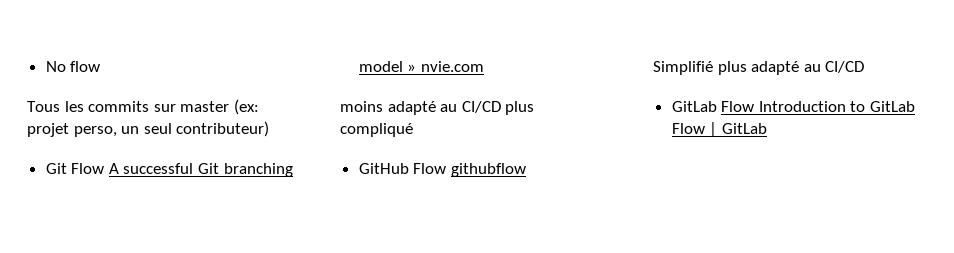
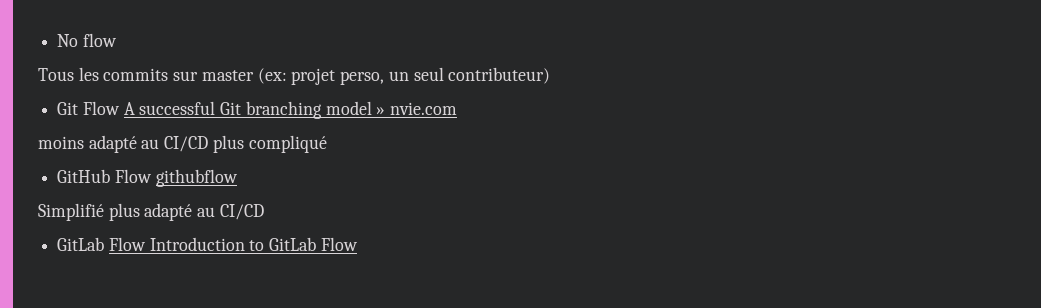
- GitLab Flow Introduction to GitLab Flow | GitLab
+ GitLab Flow Introduction to GitLab Flow

